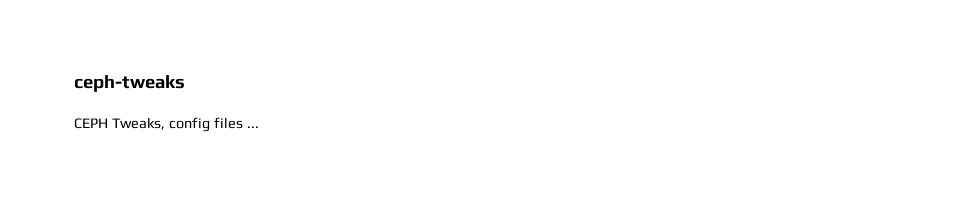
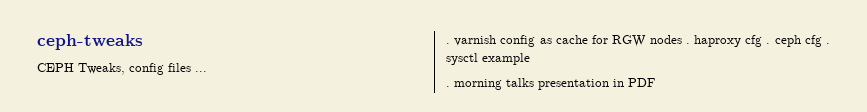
+ . varnish config as cache for RGW nodes . haproxy cfg . ceph cfg . sysctl example
+ . morning talks presentation in PDF

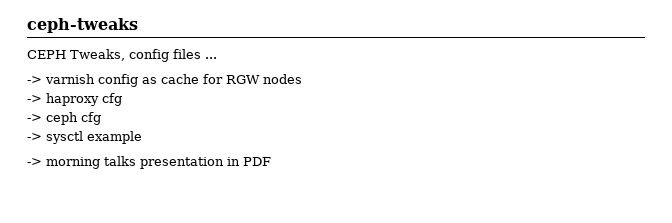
- . varnish config as cache for RGW nodes . haproxy cfg . ceph cfg . sysctl example
+ -> varnish config as cache for RGW nodes
+ -> haproxy cfg
+ -> ceph cfg
+ -> sysctl example
- . morning talks presentation in PDF
+ -> morning talks presentation in PDF

